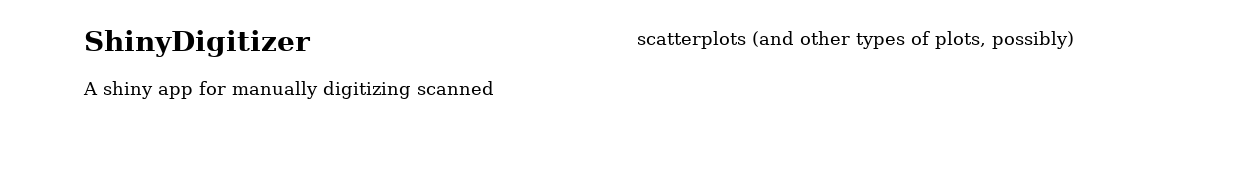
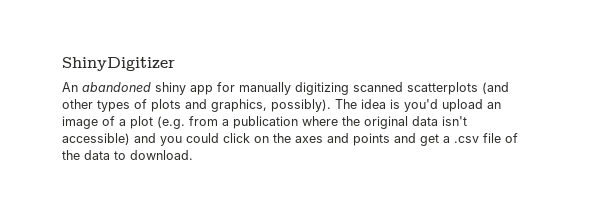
- A shiny app for manually digitizing scanned scatterplots (and other types of plots, possibly)
+ An abandoned shiny app for manually digitizing scanned scatterplots (and other types of plots and graphics, possibly). The idea is you'd upload an image of a plot (e.g. from a publication where the original data isn't accessible) and you could click on the axes and points and get a .csv file of the data to download.

